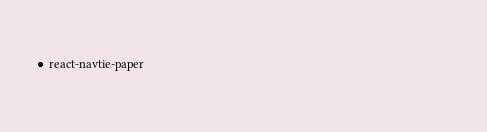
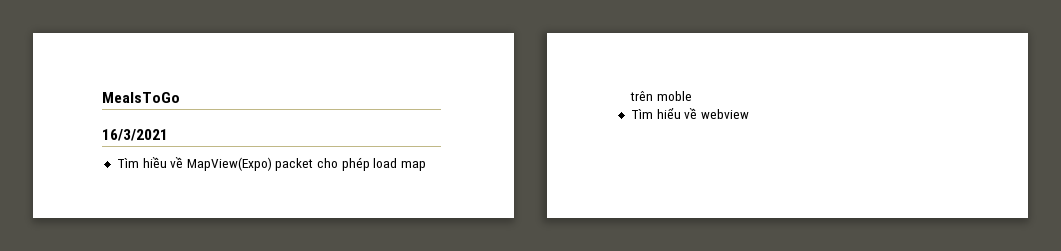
- react-navtie-paper
+ MealsToGo
+ 16/3/2021
+ Tìm hiều về MapView(Expo) packet cho phép load map trên moble
+ Tìm hiểu về webview

